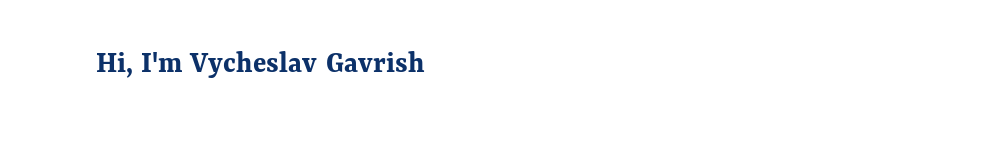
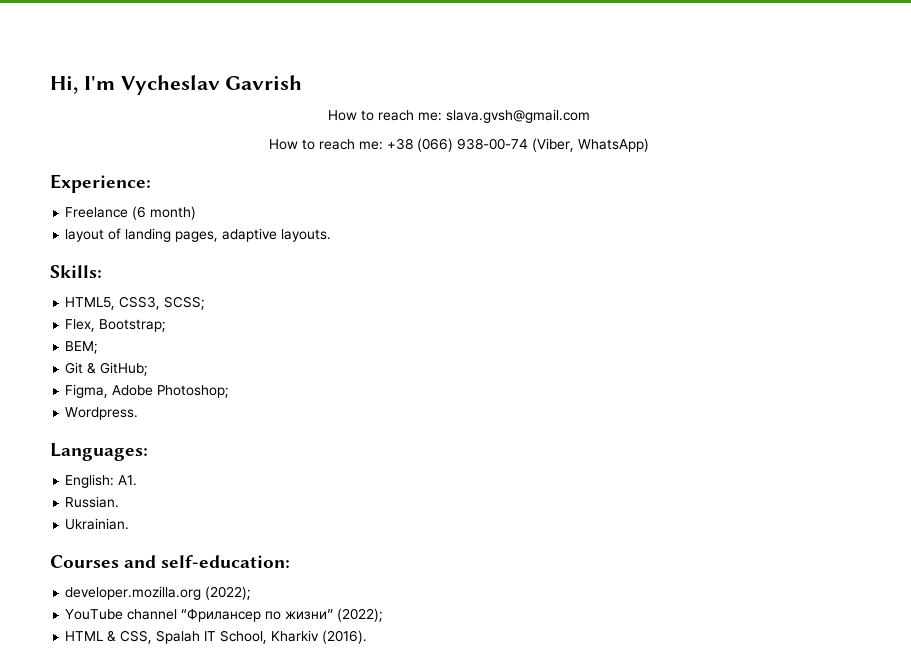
+ How to reach me: slava.gvsh@gmail.com
+ How to reach me: +38 (066) 938-00-74 (Viber, WhatsApp)
+ Experience:
+ Freelance (6 month)
+ layout of landing pages, adaptive layouts.
+ Skills:
+ HTML5, CSS3, SCSS;
+ Flex, Bootstrap;
+ BEM;
+ Git & GitHub;
+ Figma, Adobe Photoshop;
+ Wordpress.
+ Languages:
+ English: A1.
+ Russian.
+ Ukrainian.
+ Courses and self-education:
+ developer.mozilla.org (2022);
+ YouTube channel “Фрилансер по жизни” (2022);
+ HTML & CSS, Spalah IT School, Kharkiv (2016).

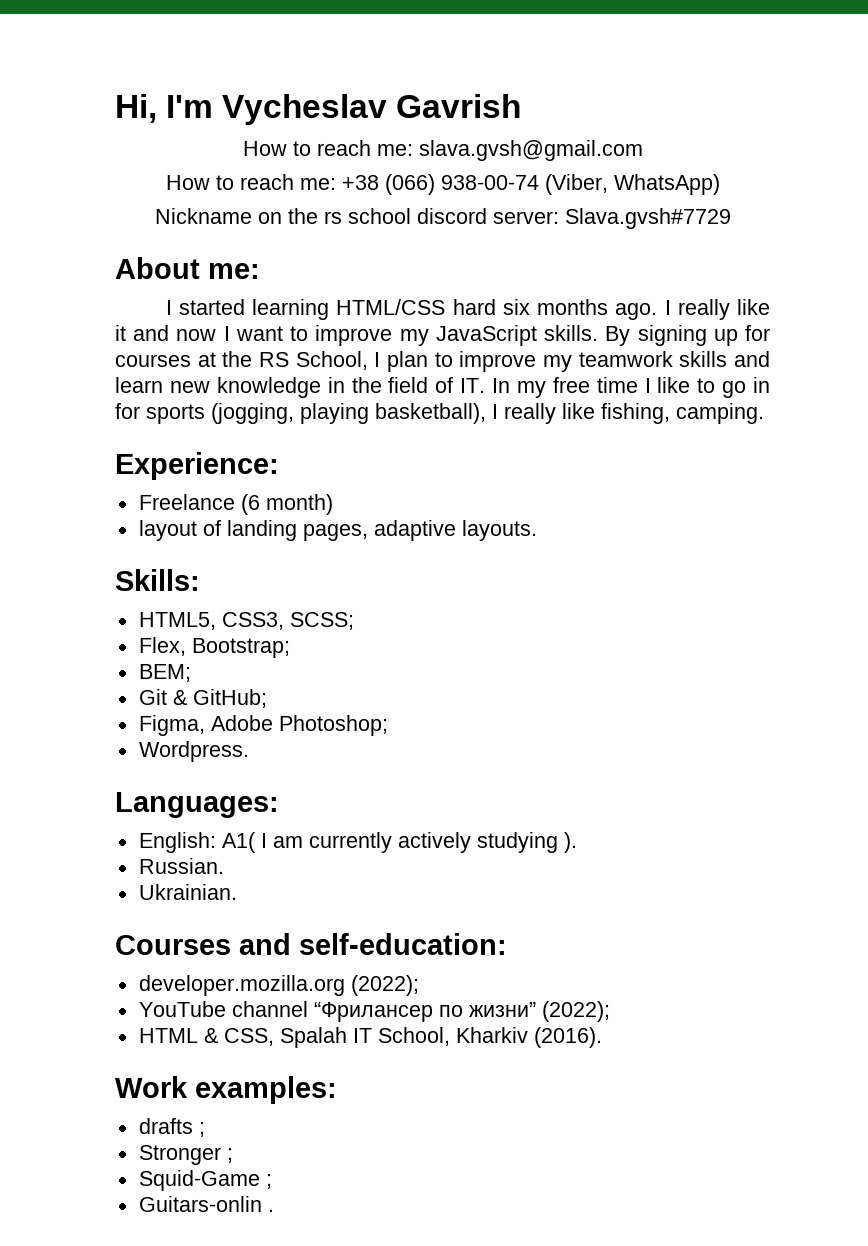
+ Nickname on the rs school discord server: Slava.gvsh#7729
+ About me:
+ I started learning HTML/CSS hard six months ago. I really like it and now I want to improve my JavaScript skills. By signing up for courses at the RS School, I plan to improve my teamwork skills and learn new knowledge in the field of IT. In my free time I like to go in for sports (jogging, playing basketball), I really like fishing, camping.
- English: A1.
+ English: A1( I am currently actively studying ).
+ Work examples:
+ drafts ;
+ Stronger ;
+ Squid-Game ;
+ Guitars-onlin .

